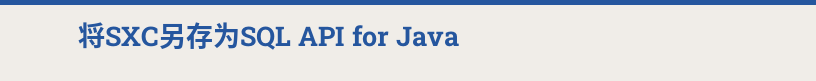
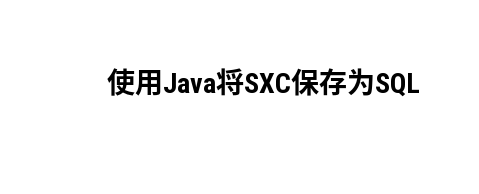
- 将SXC另存为SQL API for Java
+ 使用Java将SXC保存为SQL

